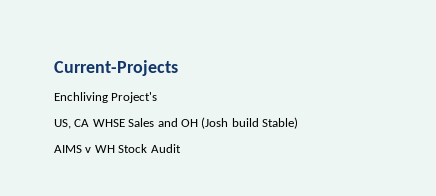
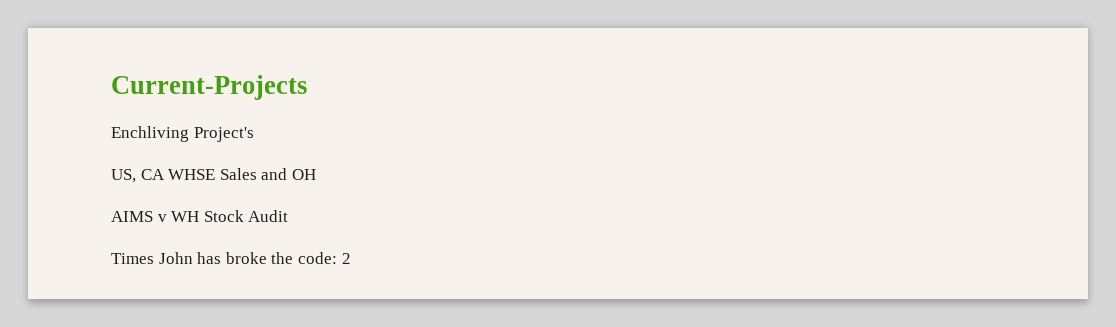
- US, CA WHSE Sales and OH (Josh build Stable)
+ US, CA WHSE Sales and OH
+ Times John has broke the code: 2

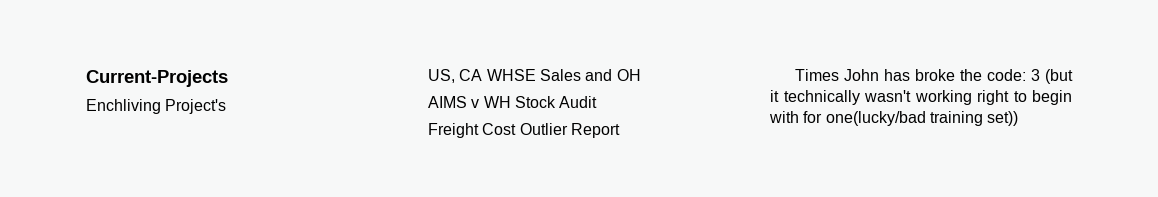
+ Freight Cost Outlier Report
- Times John has broke the code: 2
+ Times John has broke the code: 3 (but it technically wasn't working right to begin with for one(lucky/bad training set))

